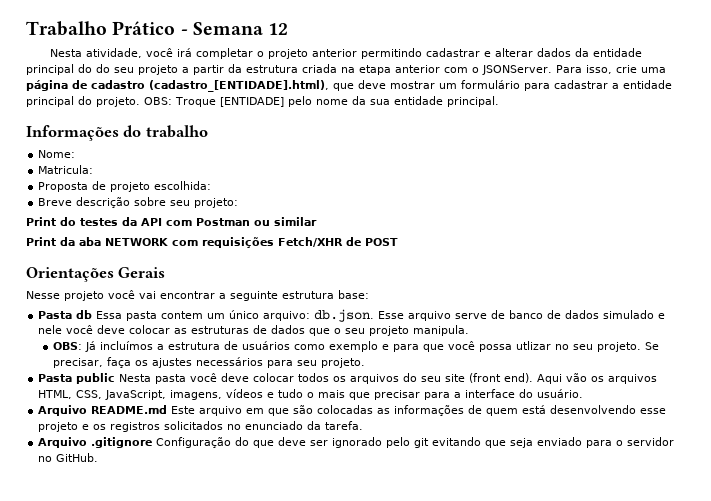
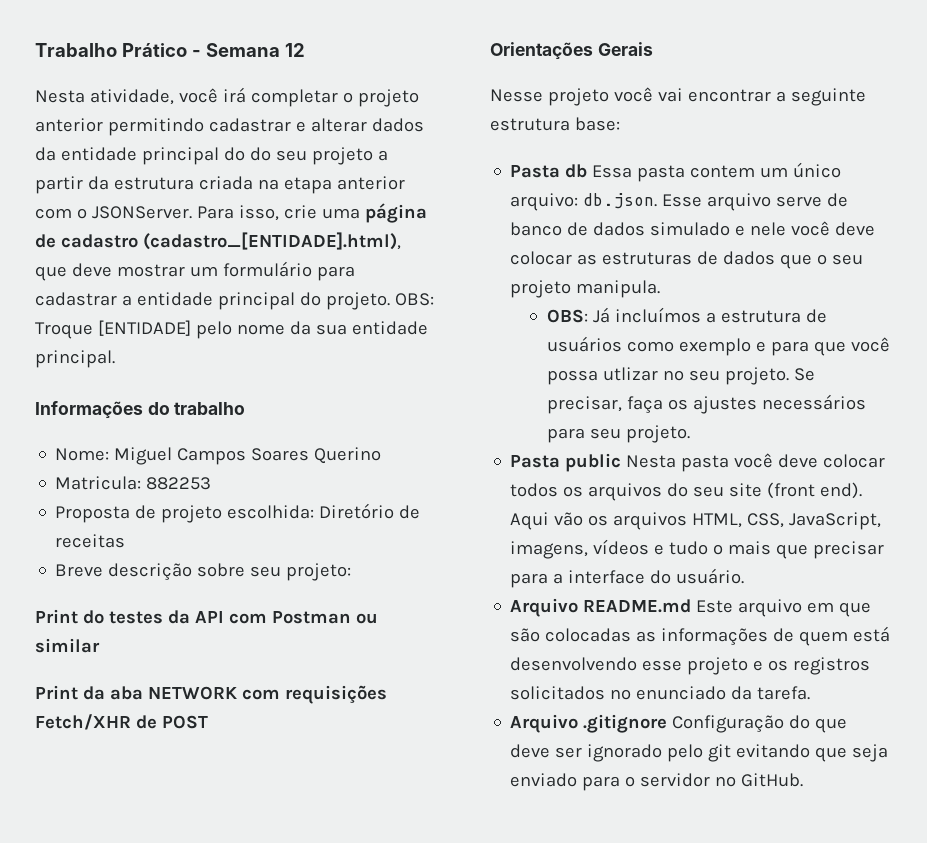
- Nome:
+ Nome: Miguel Campos Soares Querino
- Matricula:
+ Matricula: 882253
- Proposta de projeto escolhida:
+ Proposta de projeto escolhida: Diretório de receitas

